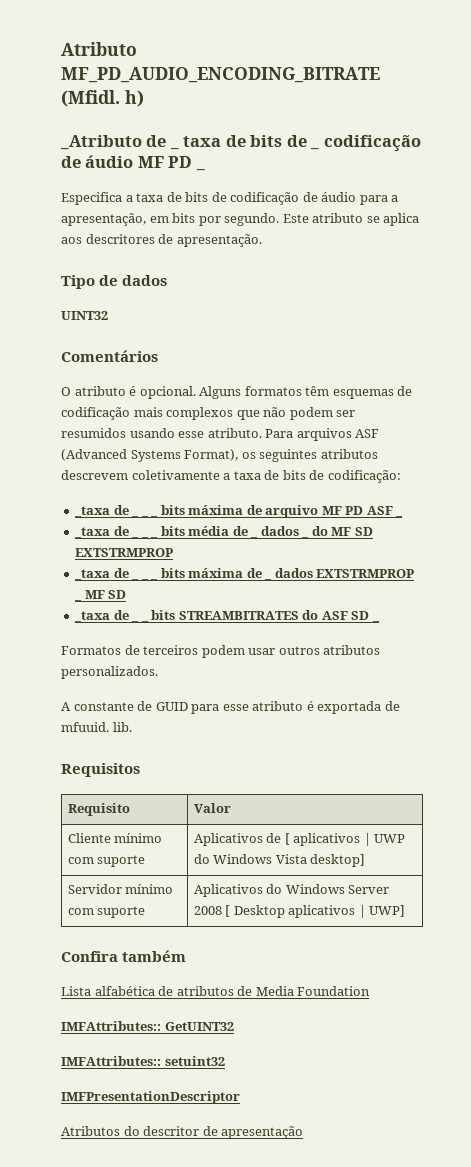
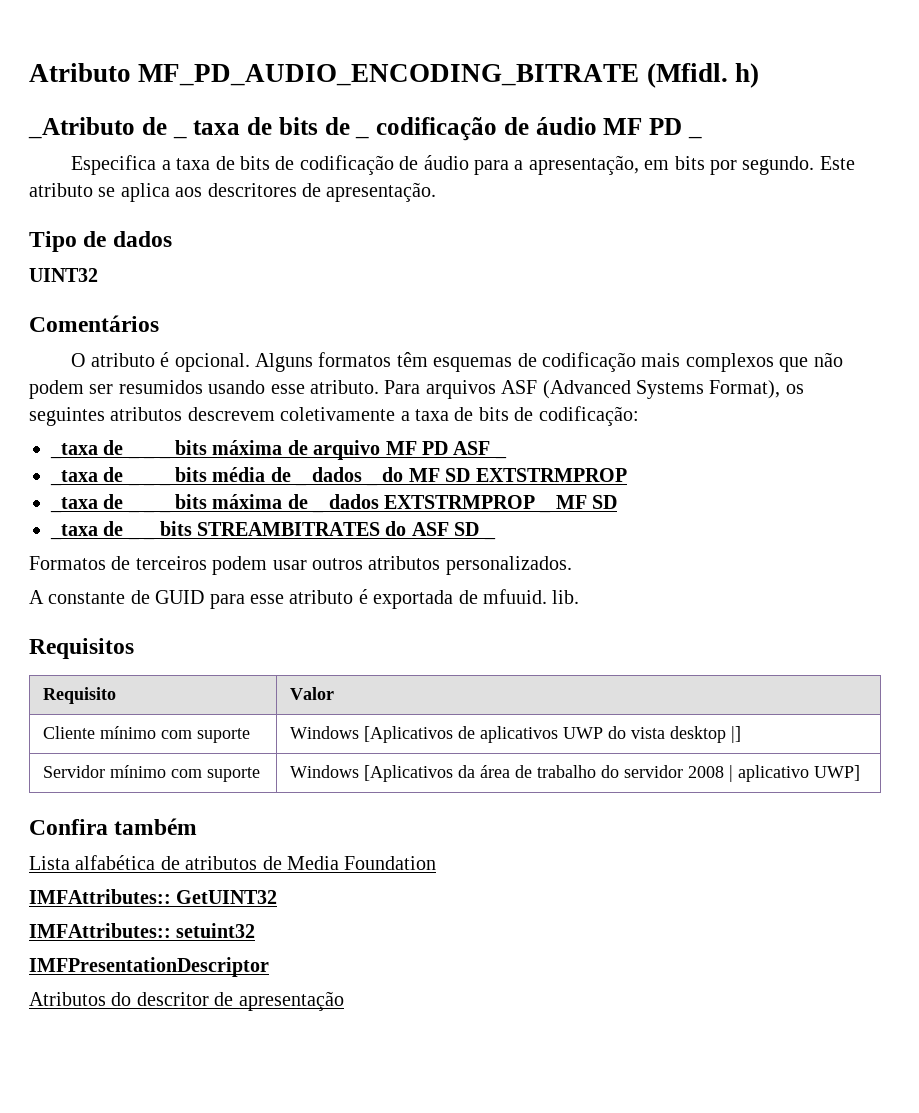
- Cliente mínimo com suporte | Aplicativos de [ aplicativos | UWP do Windows Vista desktop]
- Servidor mínimo com suporte | Aplicativos do Windows Server 2008 [ Desktop aplicativos | UWP]
+ Cliente mínimo com suporte | Windows [Aplicativos de aplicativos UWP do vista desktop |]
+ Servidor mínimo com suporte | Windows [Aplicativos da área de trabalho do servidor 2008 | aplicativo UWP]

